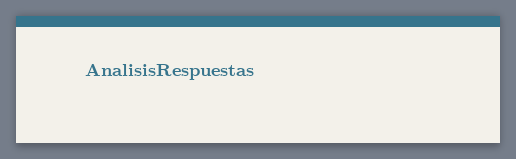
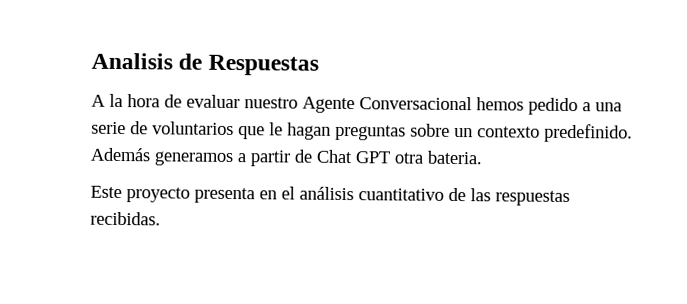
- AnalisisRespuestas
+ Analisis de Respuestas
+ A la hora de evaluar nuestro Agente Conversacional hemos pedido a una serie de voluntarios que le hagan preguntas sobre un contexto predefinido. Además generamos a partir de Chat GPT otra bateria.
+ Este proyecto presenta en el análisis cuantitativo de las respuestas recibidas.

